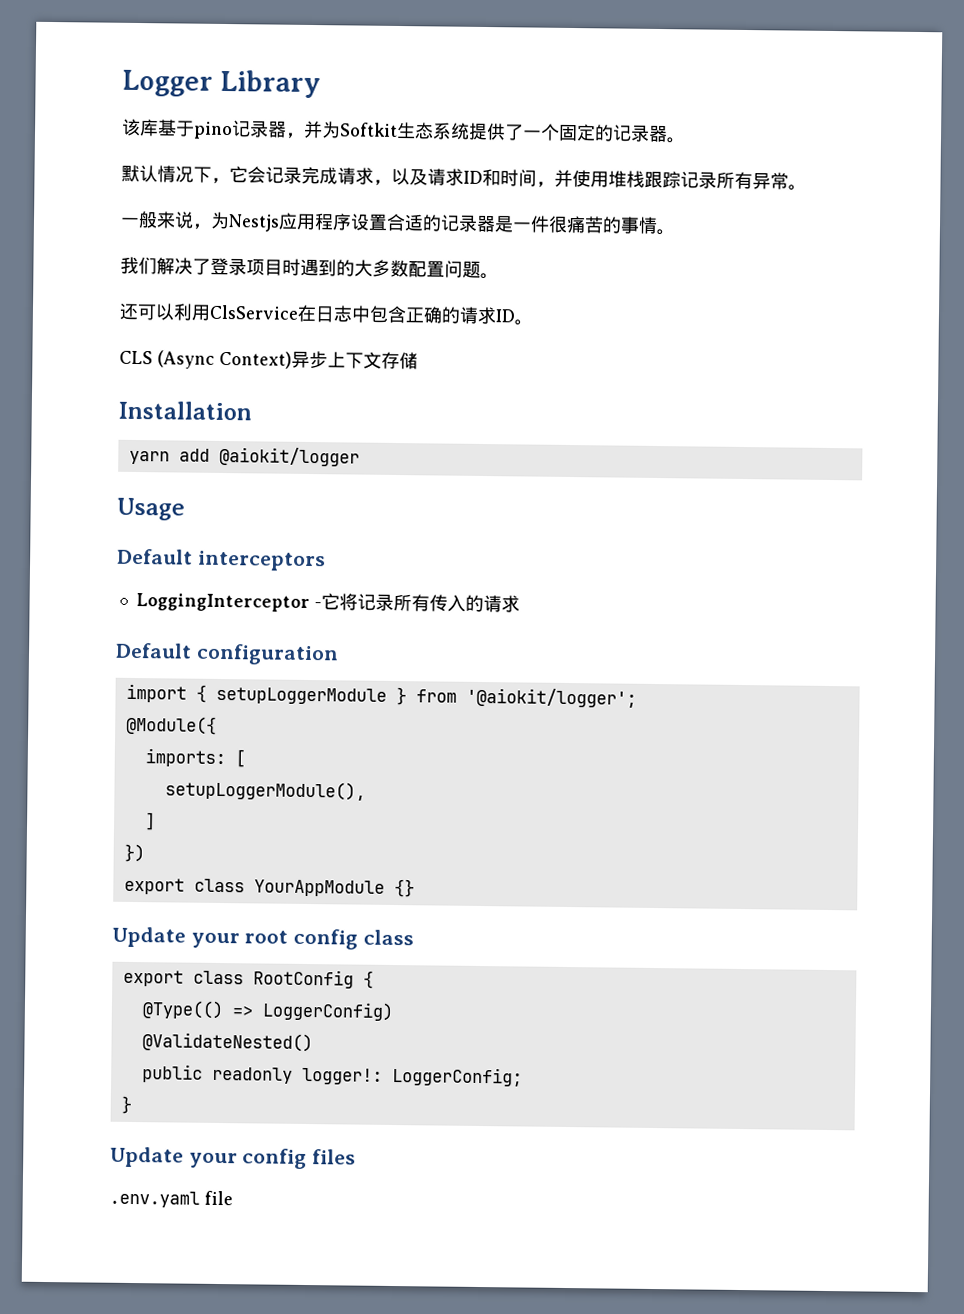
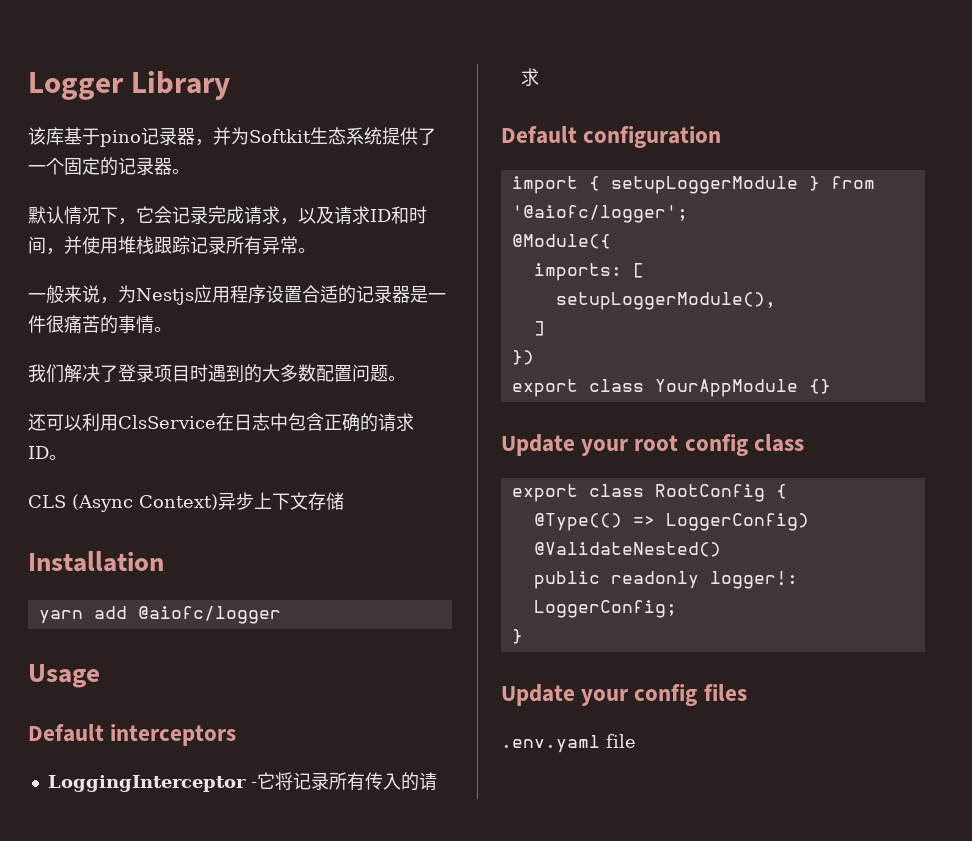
- yarn add @aiokit/logger
+ yarn add @aiofc/logger
- import { setupLoggerModule } from '@aiokit/logger';
+ import { setupLoggerModule } from '@aiofc/logger';

